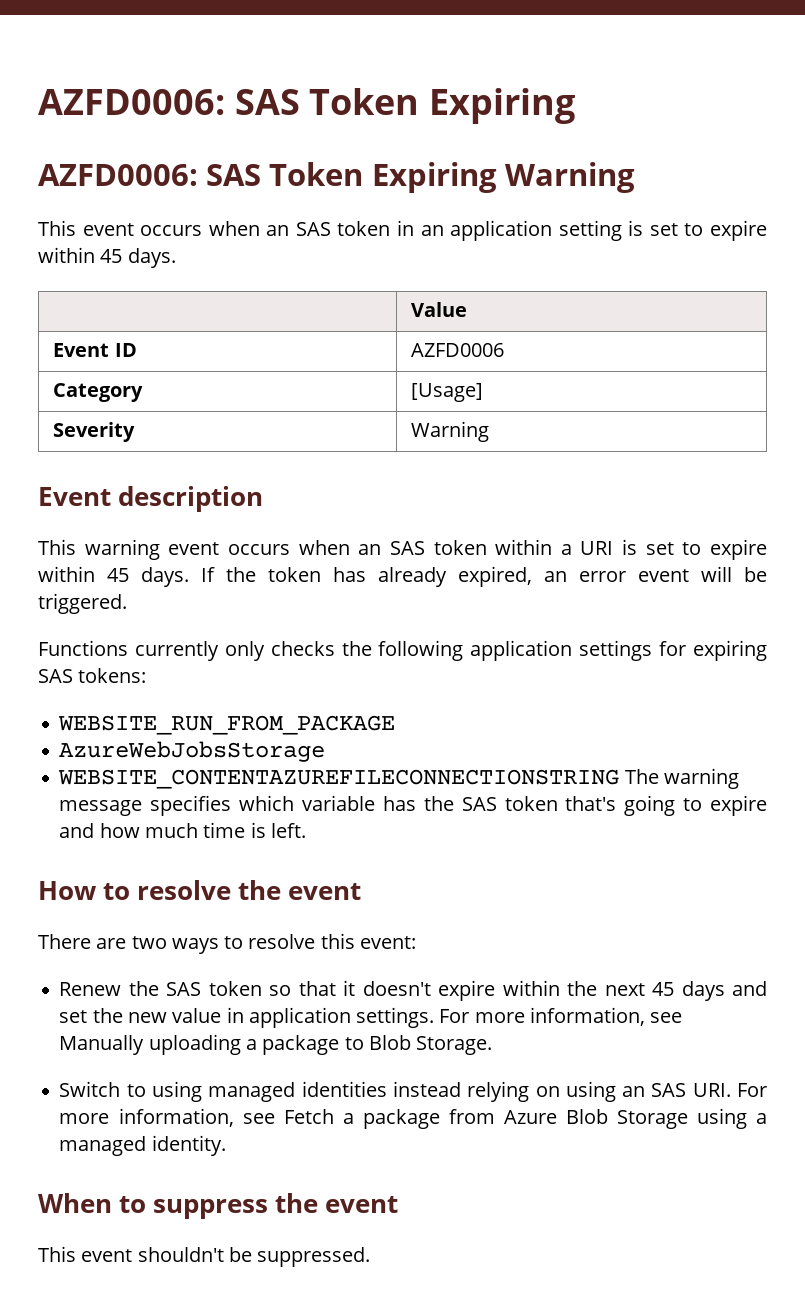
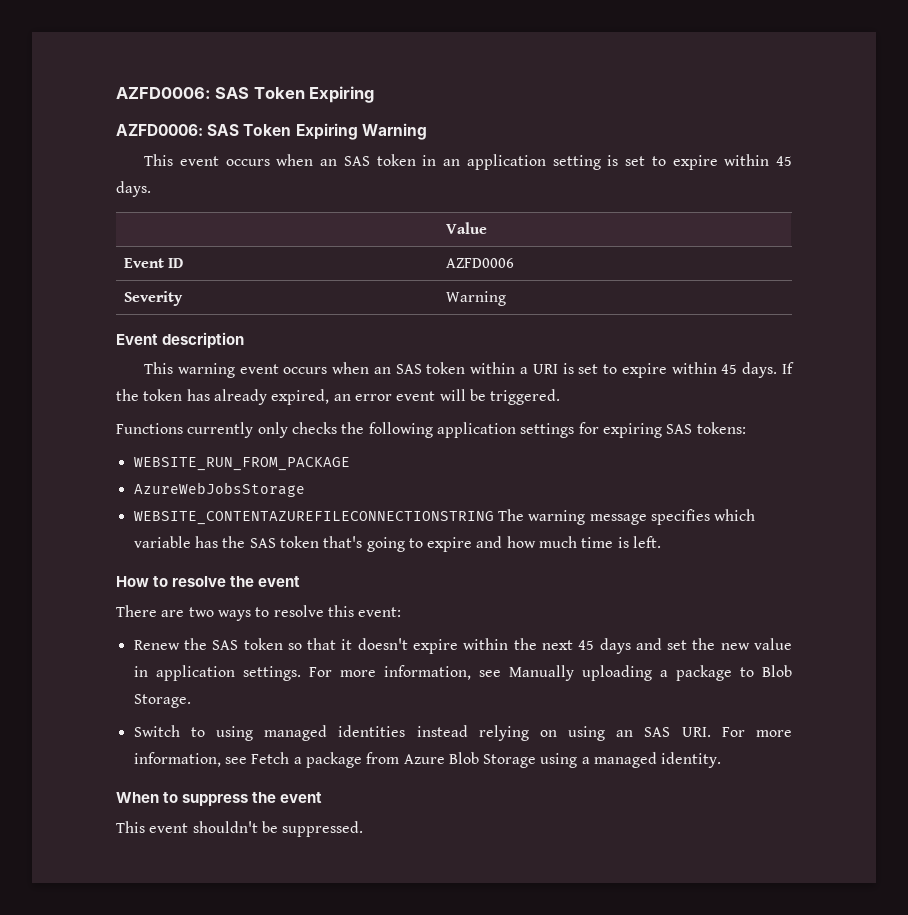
- Category | [Usage]

